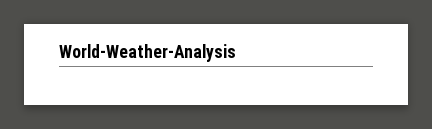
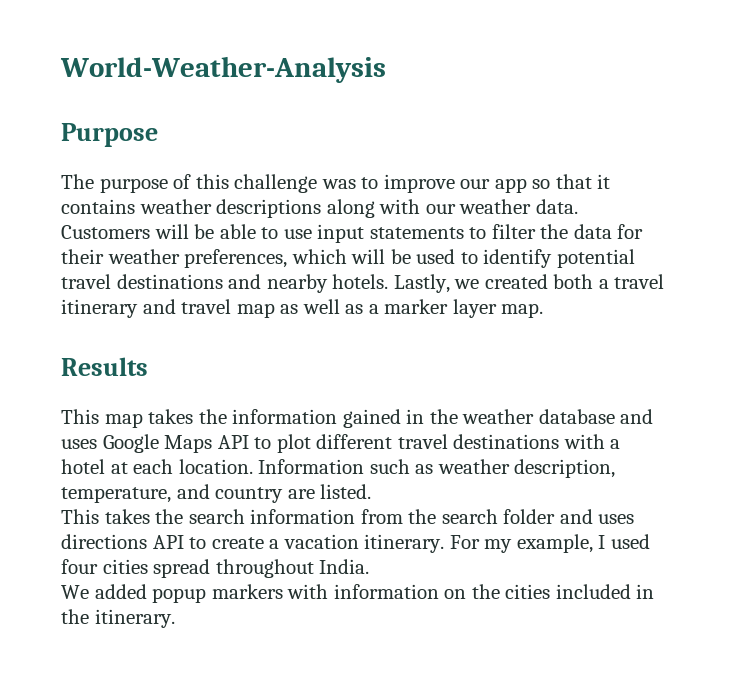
+ Purpose
+ The purpose of this challenge was to improve our app so that it contains weather descriptions along with our weather data. Customers will be able to use input statements to filter the data for their weather preferences, which will be used to identify potential travel destinations and nearby hotels. Lastly, we created both a travel itinerary and travel map as well as a marker layer map.
+ Results
+ This map takes the information gained in the weather database and uses Google Maps API to plot different travel destinations with a hotel at each location. Information such as weather description, temperature, and country are listed.
+ This takes the search information from the search folder and uses directions API to create a vacation itinerary. For my example, I used four cities spread throughout India.
+ We added popup markers with information on the cities included in the itinerary.

